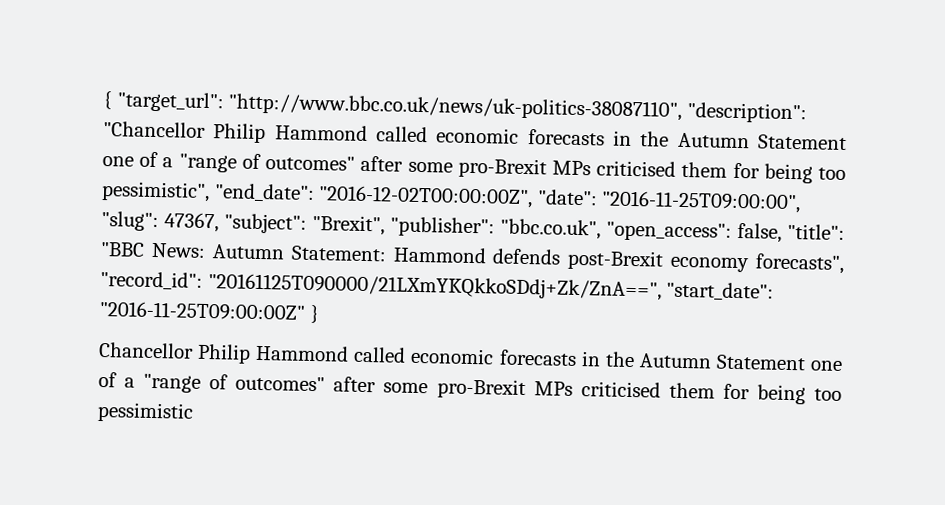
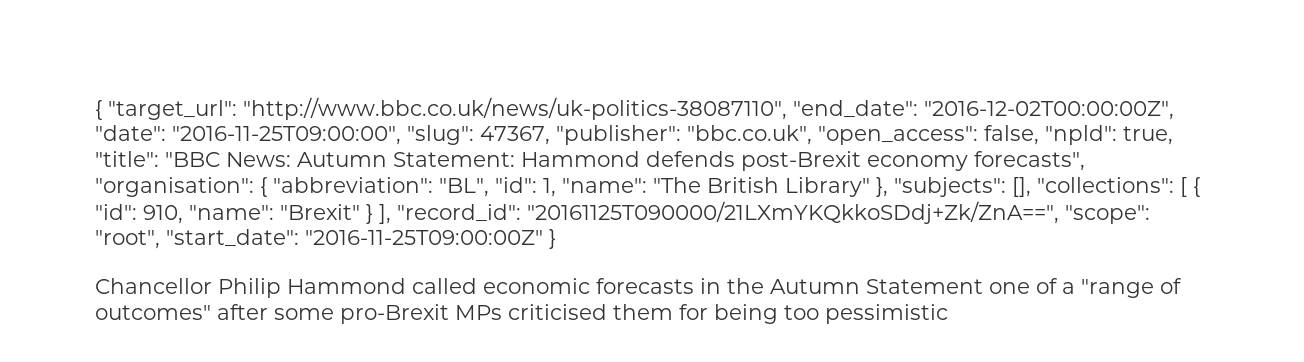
- { "target_url": "http://www.bbc.co.uk/news/uk-politics-38087110", "description": "Chancellor Philip Hammond called economic forecasts in the Autumn Statement one of a "range of outcomes" after some pro-Brexit MPs criticised them for being too pessimistic", "end_date": "2016-12-02T00:00:00Z", "date": "2016-11-25T09:00:00", "slug": 47367, "subject": "Brexit", "publisher": "bbc.co.uk", "open_access": false, "title": "BBC News: Autumn Statement: Hammond defends post-Brexit economy forecasts", "record_id": "20161125T090000/21LXmYKQkkoSDdj+Zk/ZnA==", "start_date": "2016-11-25T09:00:00Z" }
+ { "target_url": "http://www.bbc.co.uk/news/uk-politics-38087110", "end_date": "2016-12-02T00:00:00Z", "date": "2016-11-25T09:00:00", "slug": 47367, "publisher": "bbc.co.uk", "open_access": false, "npld": true, "title": "BBC News: Autumn Statement: Hammond defends post-Brexit economy forecasts", "organisation": { "abbreviation": "BL", "id": 1, "name": "The British Library" }, "subjects": [], "collections": [ { "id": 910, "name": "Brexit" } ], "record_id": "20161125T090000/21LXmYKQkkoSDdj+Zk/ZnA==", "scope": "root", "start_date": "2016-11-25T09:00:00Z" }

